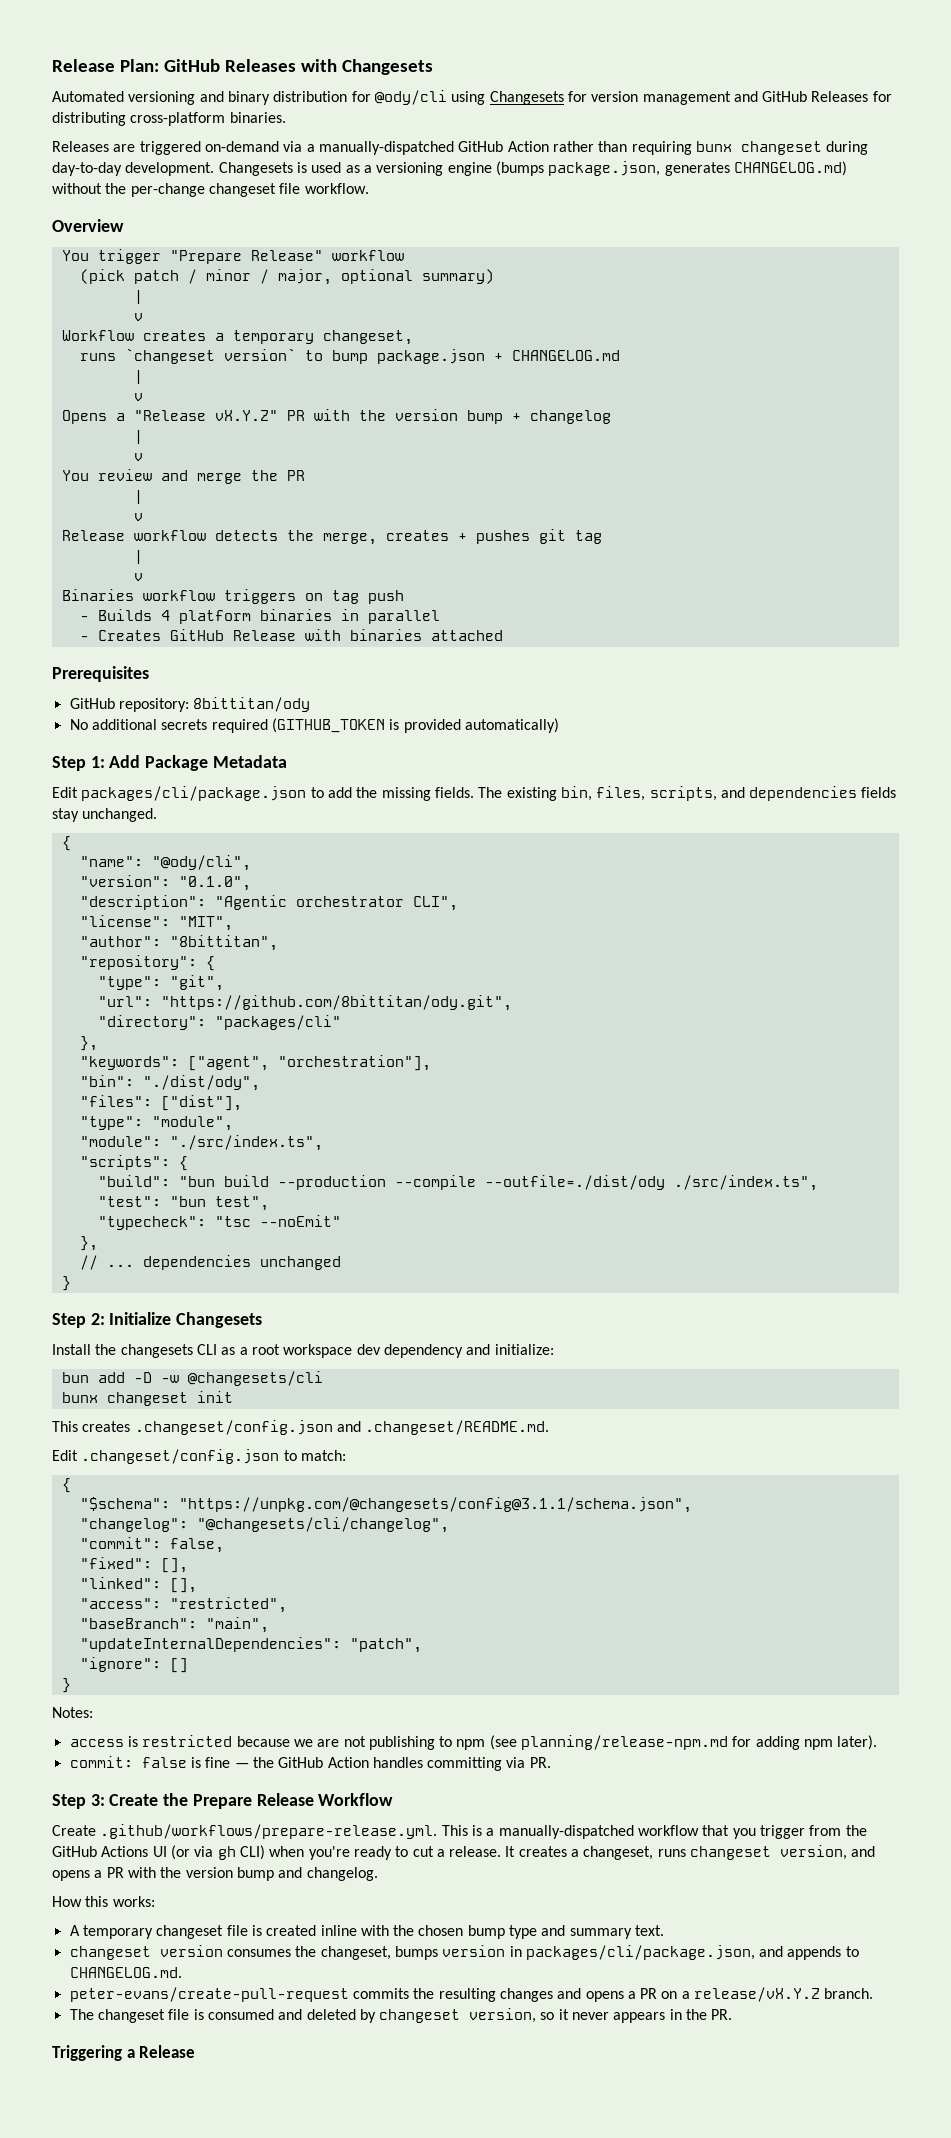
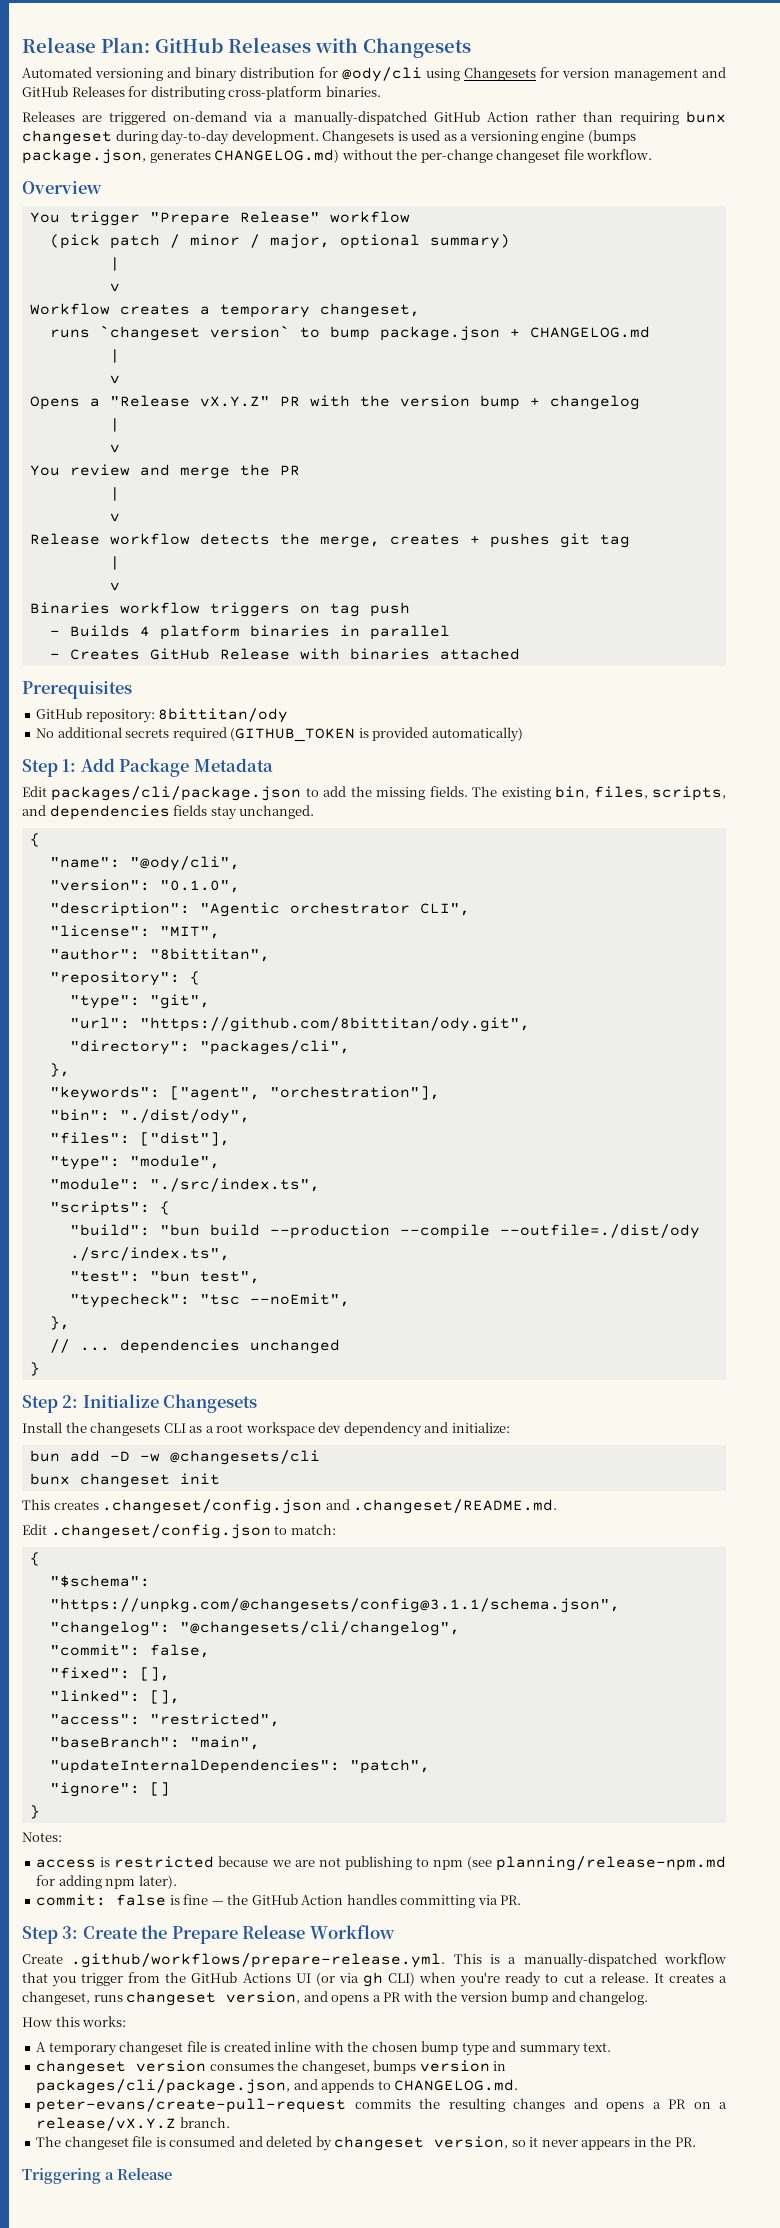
- "directory": "packages/cli"
+ "directory": "packages/cli",
- "typecheck": "tsc --noEmit"
+ "typecheck": "tsc --noEmit",

